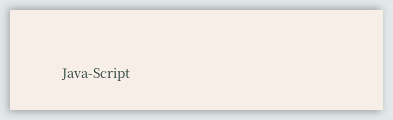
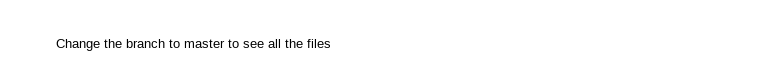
- Java-Script
+ Change the branch to master to see all the files

